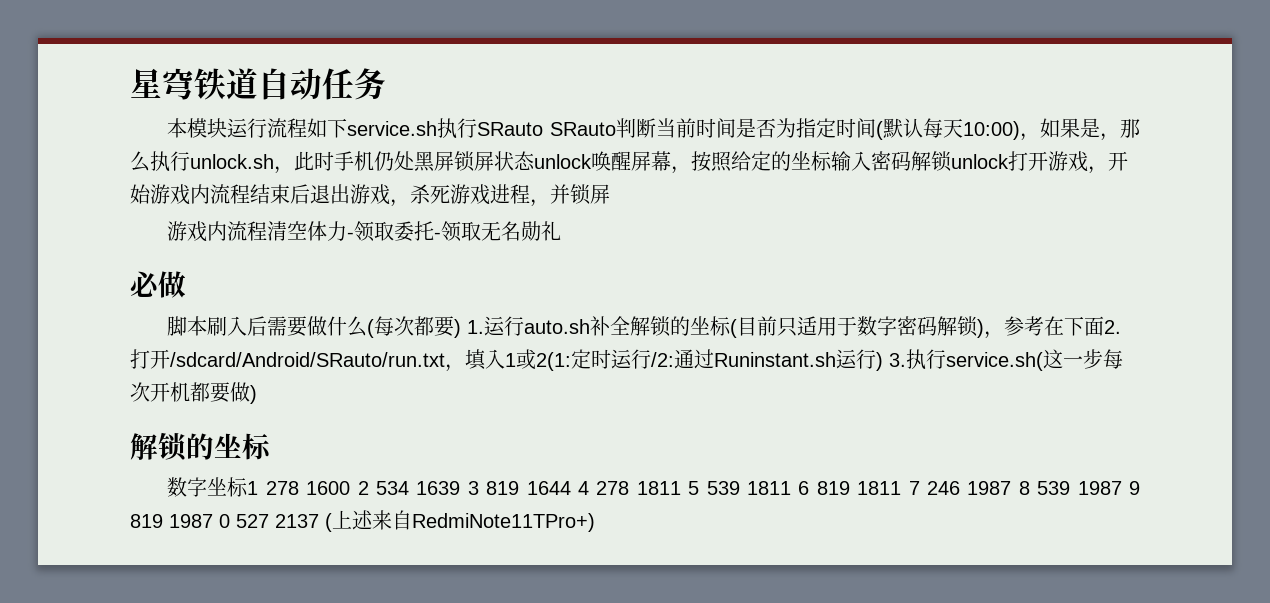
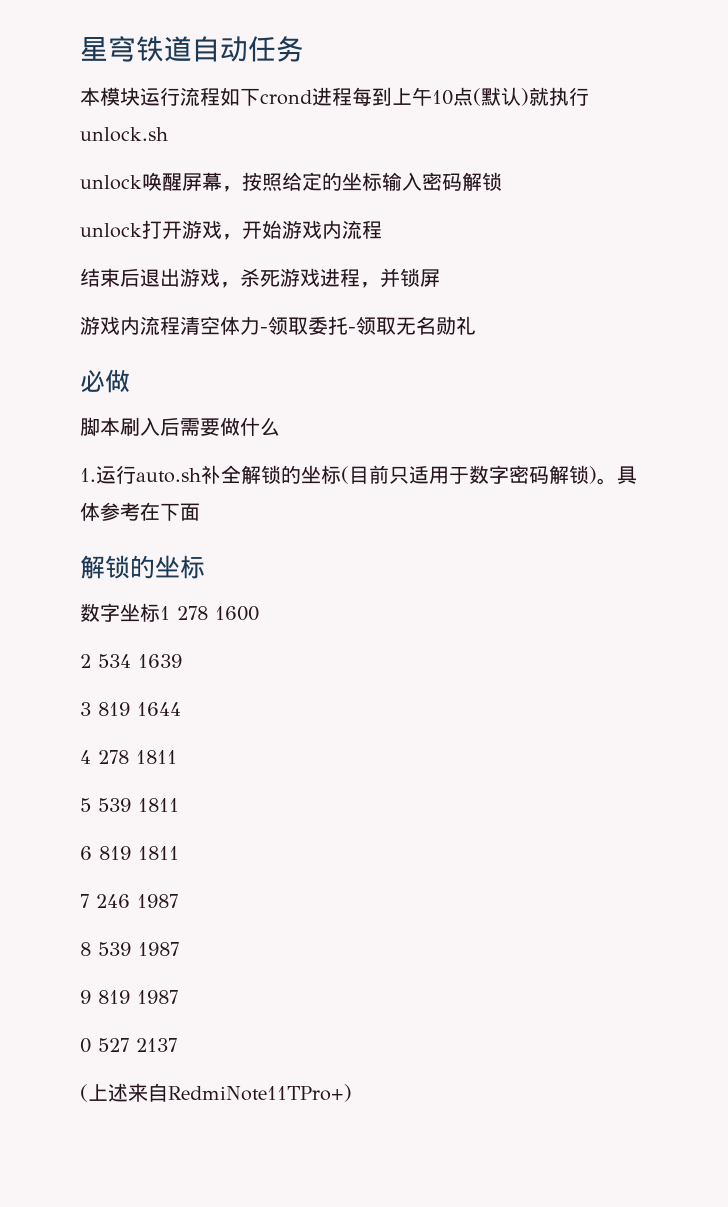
- 本模块运行流程如下service.sh执行SRauto SRauto判断当前时间是否为指定时间(默认每天10:00)，如果是，那么执行unlock.sh，此时手机仍处黑屏锁屏状态unlock唤醒屏幕，按照给定的坐标输入密码解锁unlock打开游戏，开始游戏内流程结束后退出游戏，杀死游戏进程，并锁屏
+ 本模块运行流程如下crond进程每到上午10点(默认)就执行unlock.sh
+ unlock唤醒屏幕，按照给定的坐标输入密码解锁
+ unlock打开游戏，开始游戏内流程
+ 结束后退出游戏，杀死游戏进程，并锁屏
- 脚本刷入后需要做什么(每次都要) 1.运行auto.sh补全解锁的坐标(目前只适用于数字密码解锁)，参考在下面2.打开/sdcard/Android/SRauto/run.txt，填入1或2(1:定时运行/2:通过Runinstant.sh运行) 3.执行service.sh(这一步每次开机都要做)
+ 脚本刷入后需要做什么
+ 1.运行auto.sh补全解锁的坐标(目前只适用于数字密码解锁)。具体参考在下面
- 数字坐标1 278 1600 2 534 1639 3 819 1644 4 278 1811 5 539 1811 6 819 1811 7 246 1987 8 539 1987 9 819 1987 0 527 2137 (上述来自RedmiNote11TPro+)
+ 数字坐标1 278 1600
+ 2 534 1639
+ 3 819 1644
+ 4 278 1811
+ 5 539 1811
+ 6 819 1811
+ 7 246 1987
+ 8 539 1987
+ 9 819 1987
+ 0 527 2137
+ (上述来自RedmiNote11TPro+)

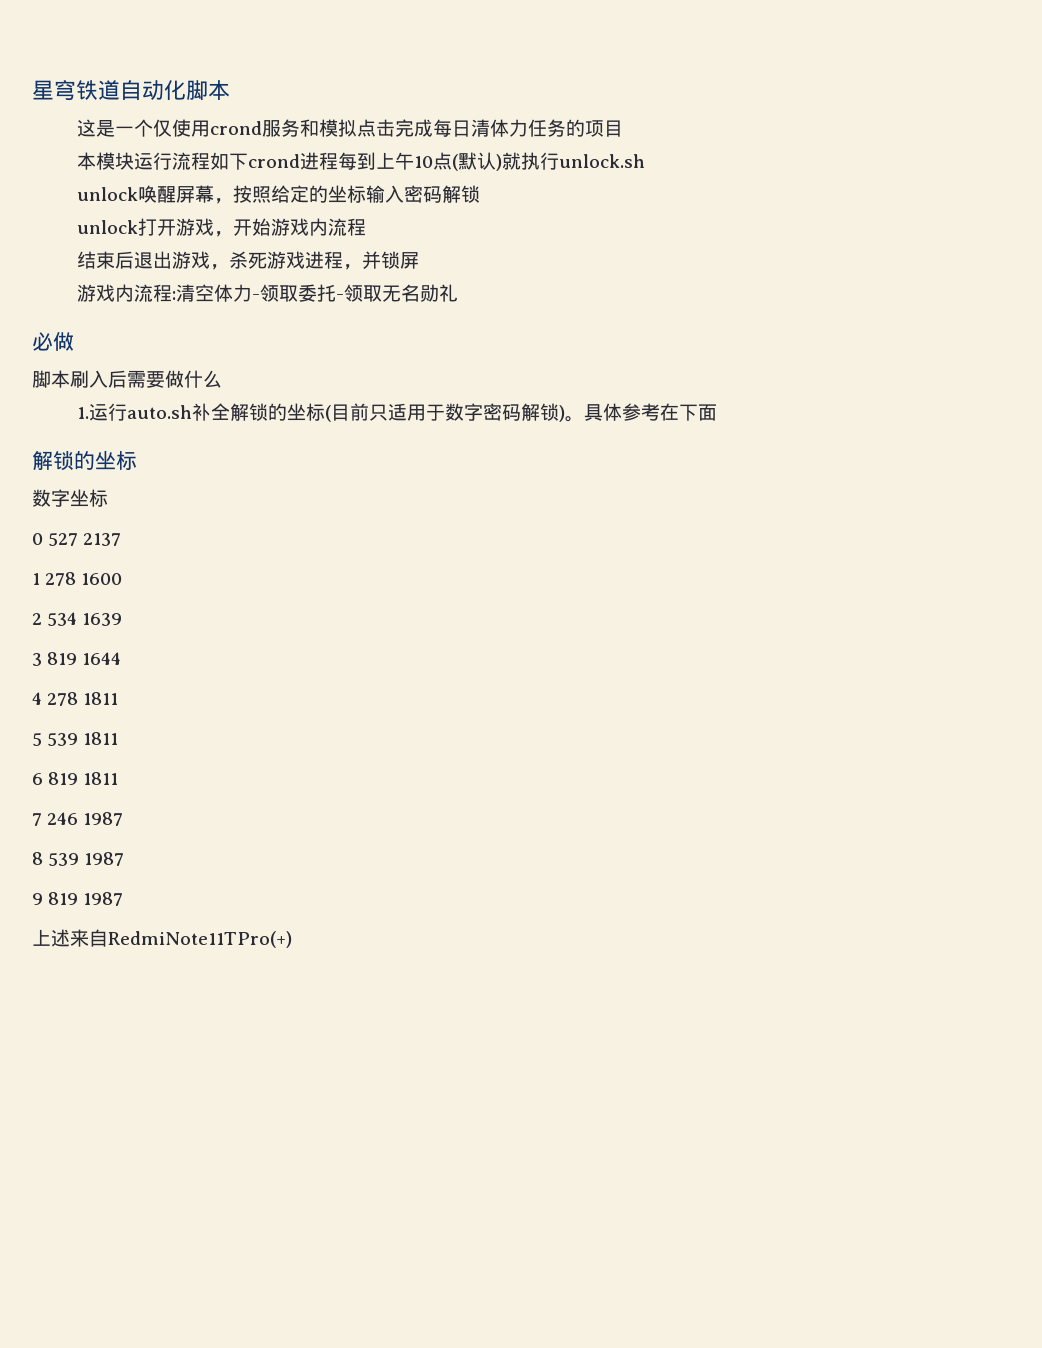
- 星穹铁道自动任务
+ 星穹铁道自动化脚本
+ 这是一个仅使用crond服务和模拟点击完成每日清体力任务的项目
- 游戏内流程清空体力-领取委托-领取无名勋礼
+ 游戏内流程:清空体力-领取委托-领取无名勋礼
- 数字坐标1 278 1600
+ 数字坐标
+ 0 527 2137
+ 1 278 1600
- 0 527 2137
- (上述来自RedmiNote11TPro+)
+ 上述来自RedmiNote11TPro(+)

